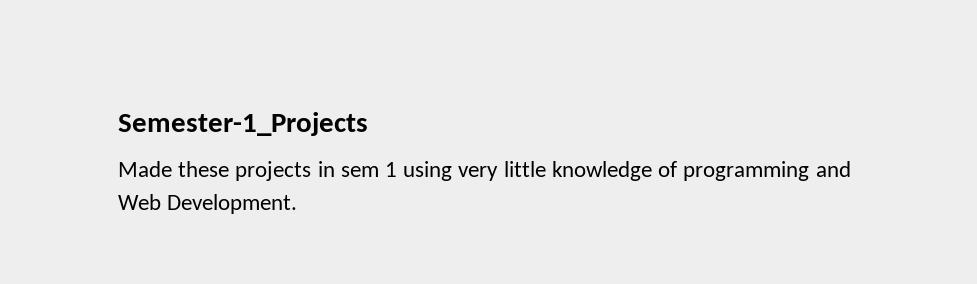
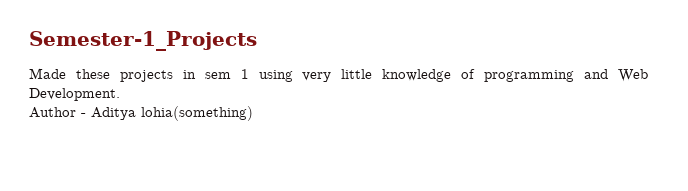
+ Author - Aditya lohia(something)

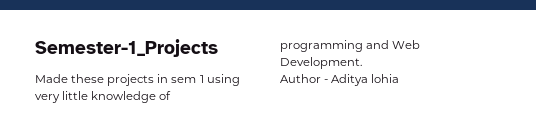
- Author - Aditya lohia(something)
+ Author - Aditya lohia

